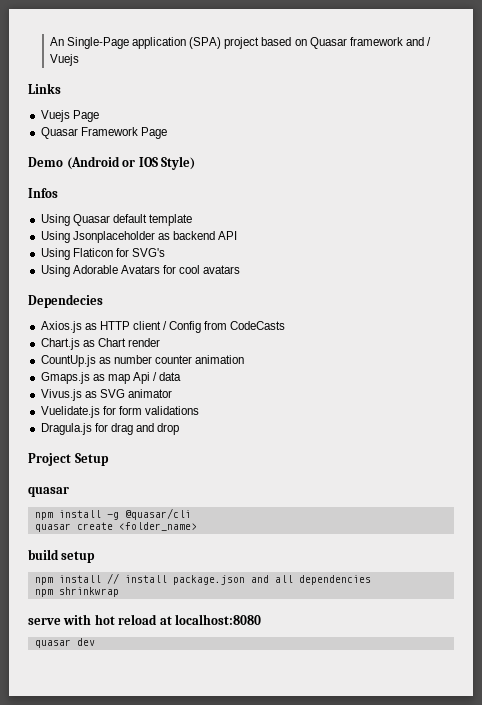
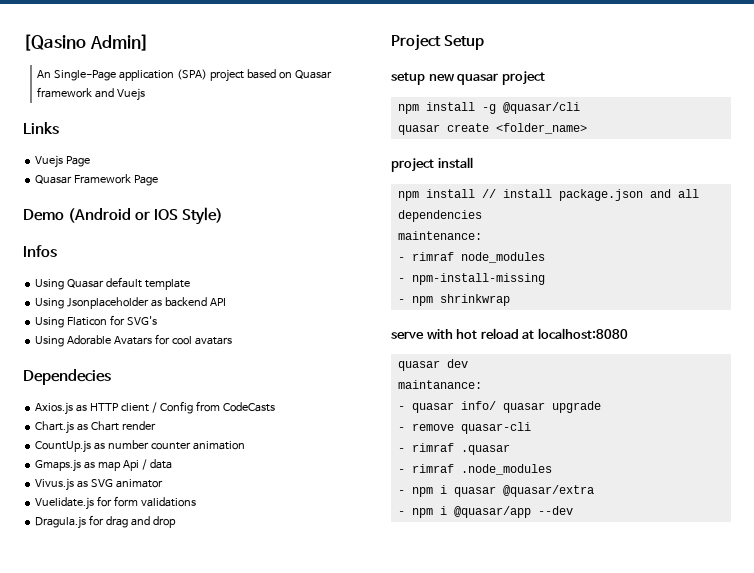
+ [Qasino Admin]
- An Single-Page application (SPA) project based on Quasar framework and / Vuejs
+ An Single-Page application (SPA) project based on Quasar framework and Vuejs
  Project Setup
- quasar
+ setup new quasar project
- build setup
+ project install
- npm shrinkwrap
+ maintenance:
+ - rimraf node_modules
+ - npm-install-missing
+ - npm shrinkwrap
+ maintanance:
+ - quasar info/ quasar upgrade
+ - remove quasar-cli
+ - rimraf .quasar
+ - rimraf .node_modules
+ - npm i quasar @quasar/extra
+ - npm i @quasar/app --dev

